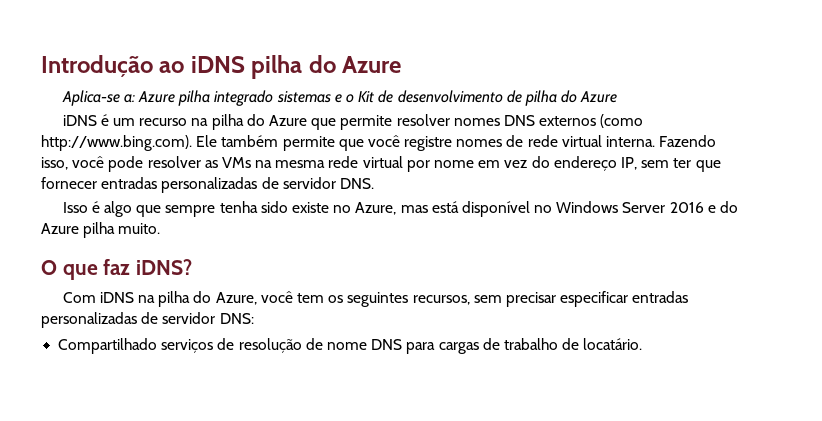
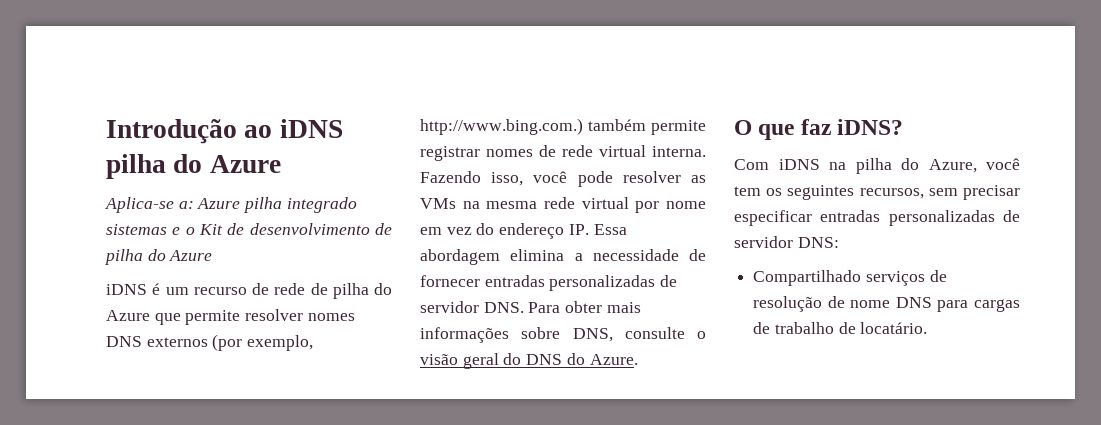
- iDNS é um recurso na pilha do Azure que permite resolver nomes DNS externos (como http://www.bing.com). Ele também permite que você registre nomes de rede virtual interna.
+ iDNS é um recurso de rede de pilha do Azure que permite resolver nomes DNS externos (por exemplo, http://www.bing.com.) também permite registrar nomes de rede virtual interna.
- Fazendo isso, você pode resolver as VMs na mesma rede virtual por nome em vez do endereço IP, sem ter que fornecer entradas personalizadas de servidor DNS.
- Isso é algo que sempre tenha sido existe no Azure, mas está disponível no Windows Server 2016 e do Azure pilha muito.
+ Fazendo isso, você pode resolver as VMs na mesma rede virtual por nome em vez do endereço IP. Essa abordagem elimina a necessidade de fornecer entradas personalizadas de servidor DNS. Para obter mais informações sobre DNS, consulte o visão geral do DNS do Azure.

